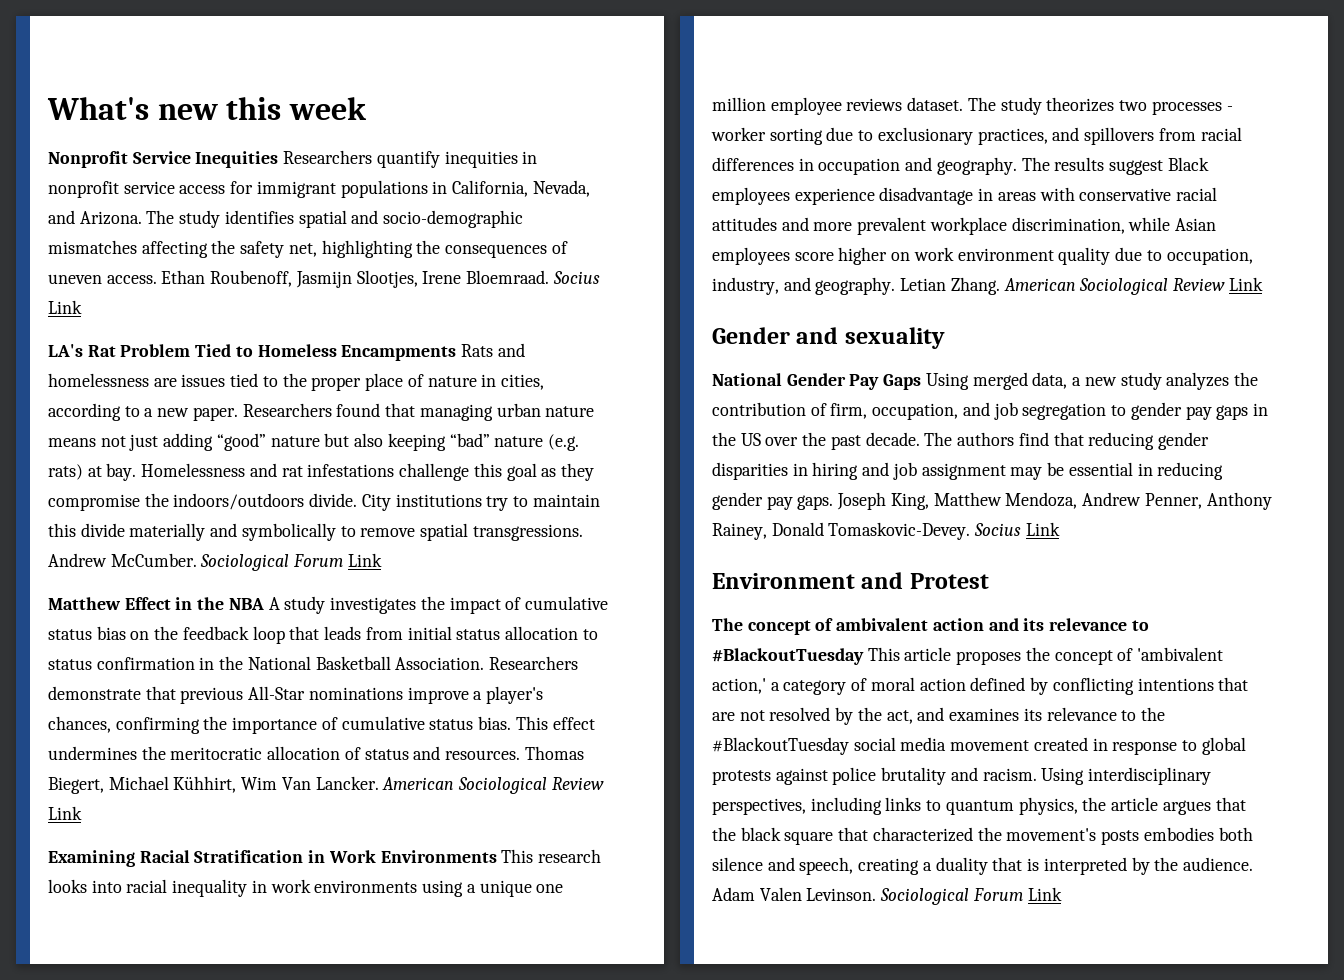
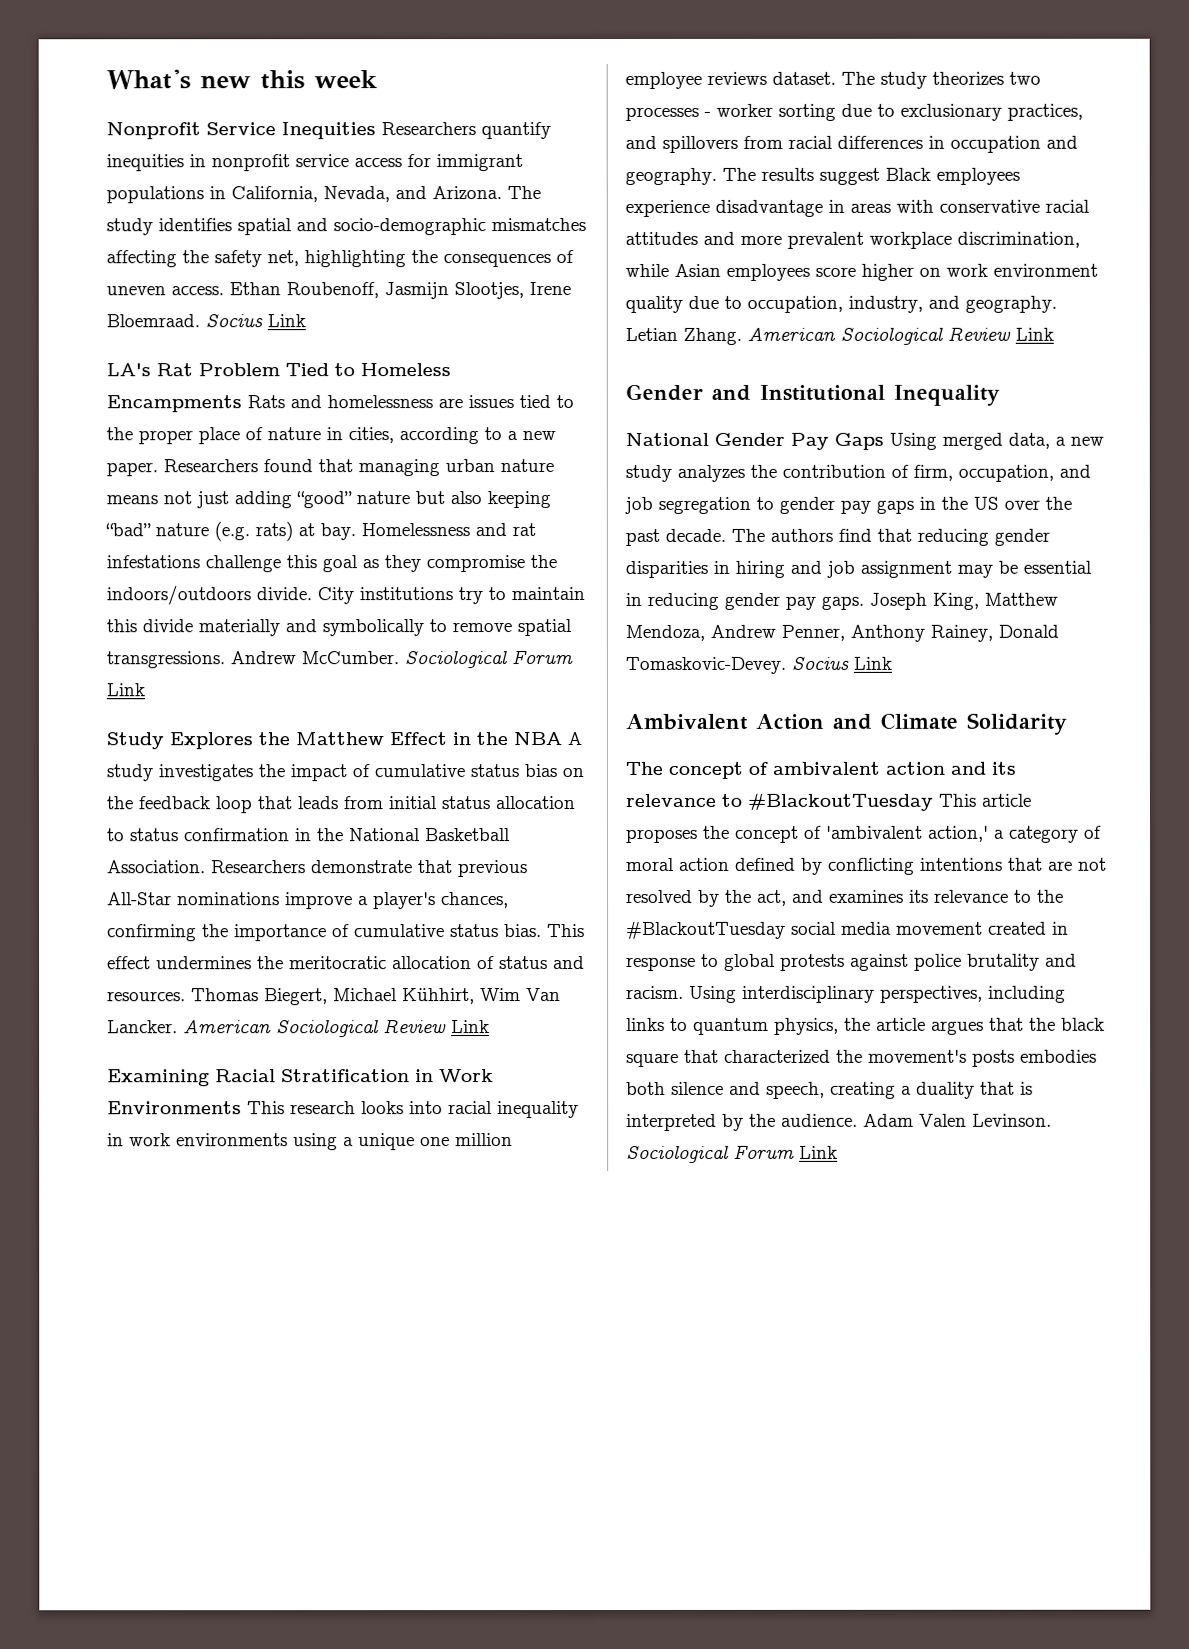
- Matthew Effect in the NBA A study investigates the impact of cumulative status bias on the feedback loop that leads from initial status allocation to status confirmation in the National Basketball Association.
+ Study Explores the Matthew Effect in the NBA A study investigates the impact of cumulative status bias on the feedback loop that leads from initial status allocation to status confirmation in the National Basketball Association.
- Gender and sexuality
+ Gender and Institutional Inequality
- Environment and Protest
+ Ambivalent Action and Climate Solidarity

